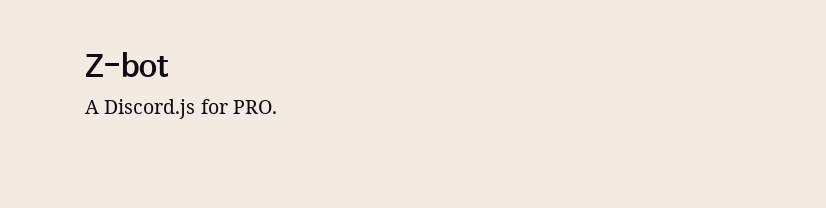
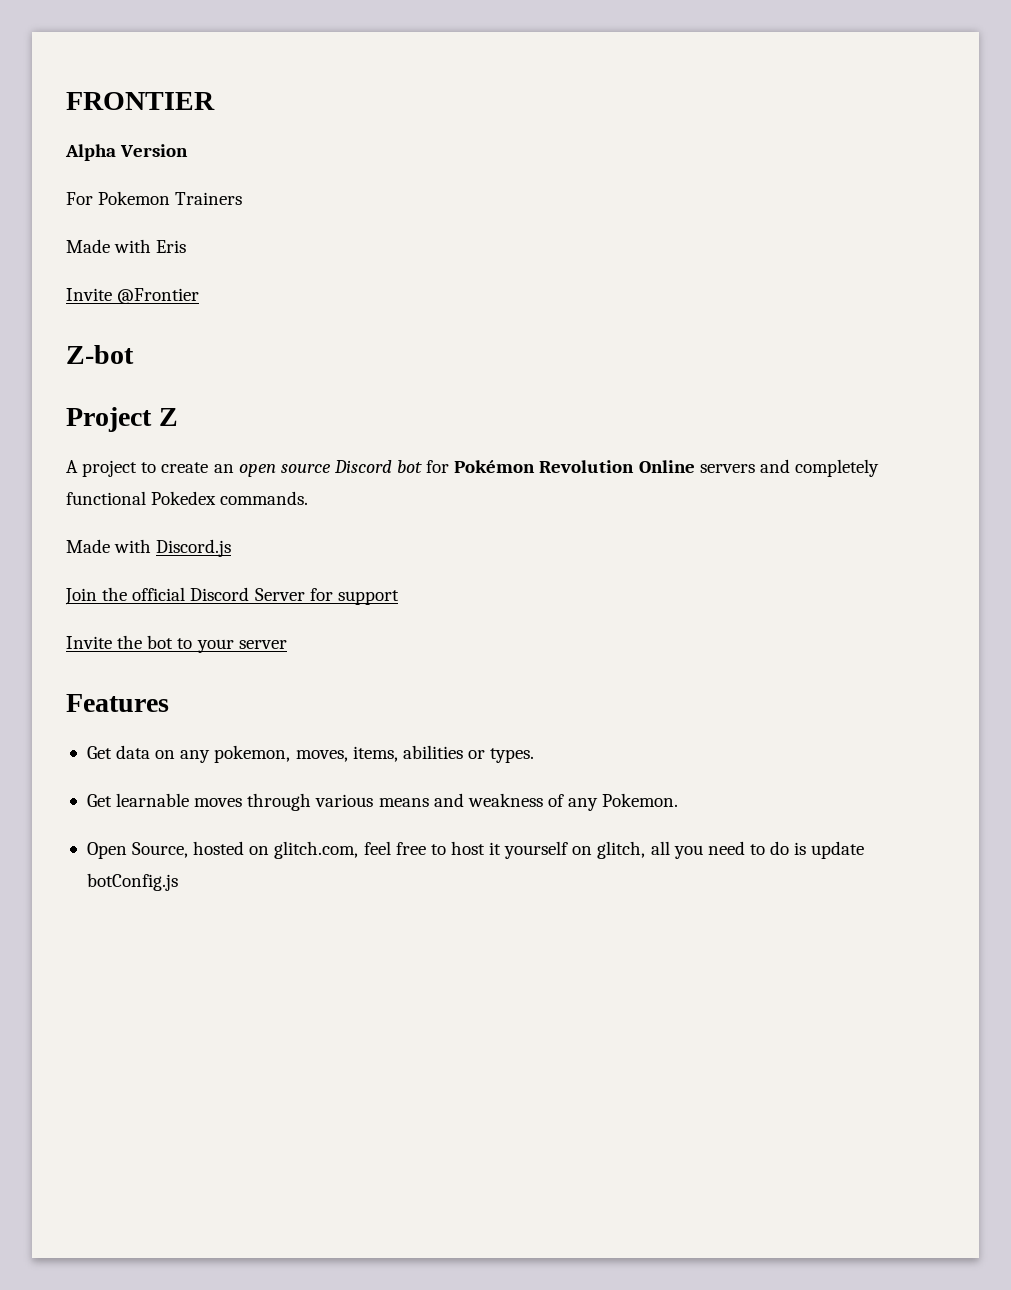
+ FRONTIER
+ Alpha Version
+ For Pokemon Trainers
+ Made with Eris
+ Invite @Frontier
+ Project Z
- A Discord.js for PRO.
+ A project to create an open source Discord bot for Pokémon Revolution Online servers and completely functional Pokedex commands.
+ Made with Discord.js
+ Join the official Discord Server for support
+ Invite the bot to your server
+ Features
+ Get data on any pokemon, moves, items, abilities or types.
+ Get learnable moves through various means and weakness of any Pokemon.
+ Open Source, hosted on glitch.com, feel free to host it yourself on glitch, all you need to do is update botConfig.js

